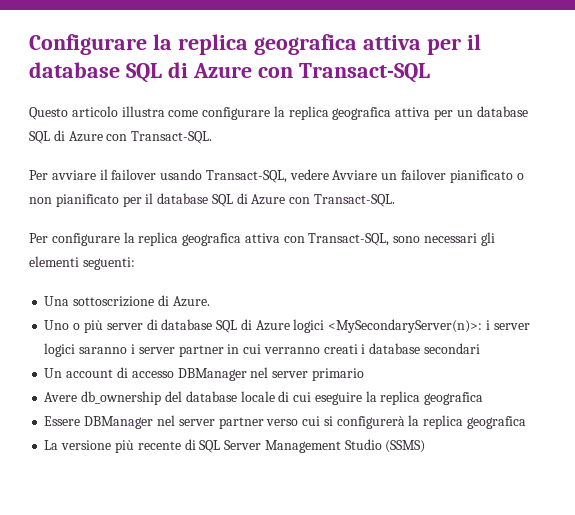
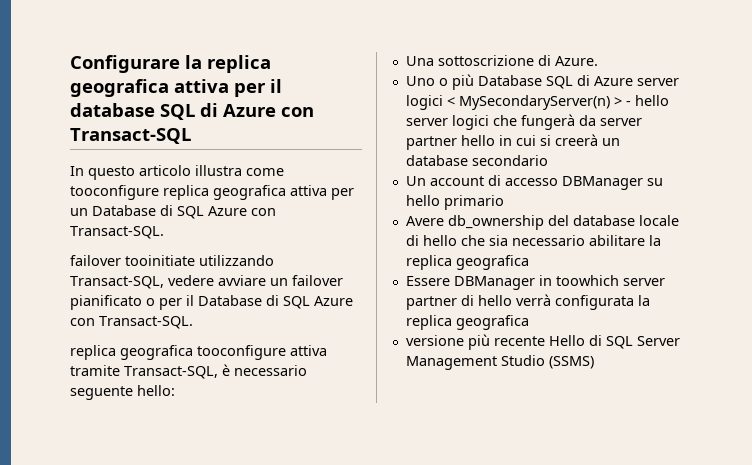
- Questo articolo illustra come configurare la replica geografica attiva per un database SQL di Azure con Transact-SQL.
- Per avviare il failover usando Transact-SQL, vedere Avviare un failover pianificato o non pianificato per il database SQL di Azure con Transact-SQL.
- Per configurare la replica geografica attiva con Transact-SQL, sono necessari gli elementi seguenti:
+ In questo articolo illustra come tooconfigure replica geografica attiva per un Database di SQL Azure con Transact-SQL.
+ failover tooinitiate utilizzando Transact-SQL, vedere avviare un failover pianificato o per il Database di SQL Azure con Transact-SQL.
+ replica geografica tooconfigure attiva tramite Transact-SQL, è necessario seguente hello:
- Uno o più server di database SQL di Azure logici <MySecondaryServer(n)>: i server logici saranno i server partner in cui verranno creati i database secondari
+ Uno o più Database SQL di Azure server logici < MySecondaryServer(n) > - hello server logici che fungerà da server partner hello in cui si creerà un database secondario
- Un account di accesso DBManager nel server primario
+ Un account di accesso DBManager su hello primario
- Avere db_ownership del database locale di cui eseguire la replica geografica
+ Avere db_ownership del database locale di hello che sia necessario abilitare la replica geografica
- Essere DBManager nel server partner verso cui si configurerà la replica geografica
- La versione più recente di SQL Server Management Studio (SSMS)
+ Essere DBManager in toowhich server partner di hello verrà configurata la replica geografica
+ versione più recente Hello di SQL Server Management Studio (SSMS)

